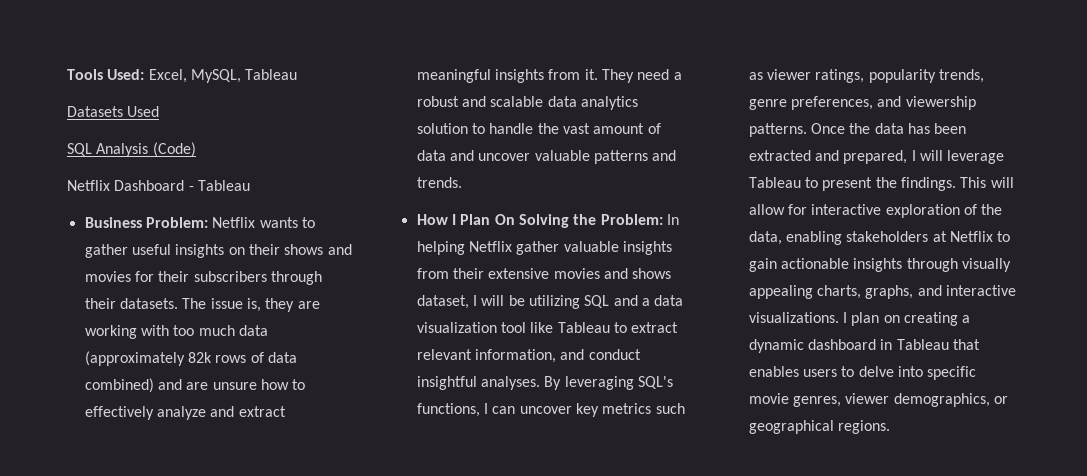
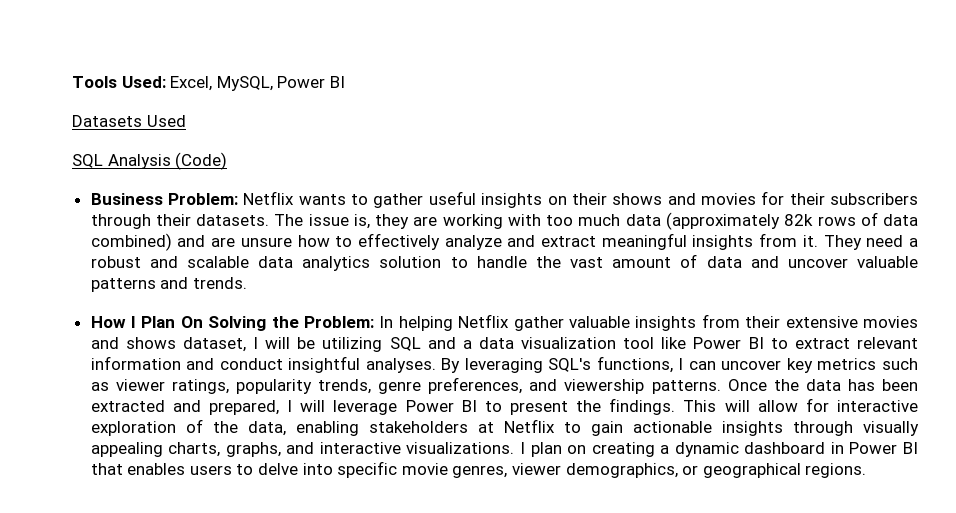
- Tools Used: Excel, MySQL, Tableau
+ Tools Used: Excel, MySQL, Power BI
- Netflix Dashboard - Tableau
- How I Plan On Solving the Problem: In helping Netflix gather valuable insights from their extensive movies and shows dataset, I will be utilizing SQL and a data visualization tool like Tableau to extract relevant information, and conduct insightful analyses.
+ How I Plan On Solving the Problem: In helping Netflix gather valuable insights from their extensive movies and shows dataset, I will be utilizing SQL and a data visualization tool like Power BI to extract relevant information and conduct insightful analyses.
- Once the data has been extracted and prepared, I will leverage Tableau to present the findings.
+ Once the data has been extracted and prepared, I will leverage Power BI to present the findings.
- I plan on creating a dynamic dashboard in Tableau that enables users to delve into specific movie genres, viewer demographics, or geographical regions.
+ I plan on creating a dynamic dashboard in Power BI that enables users to delve into specific movie genres, viewer demographics, or geographical regions.

